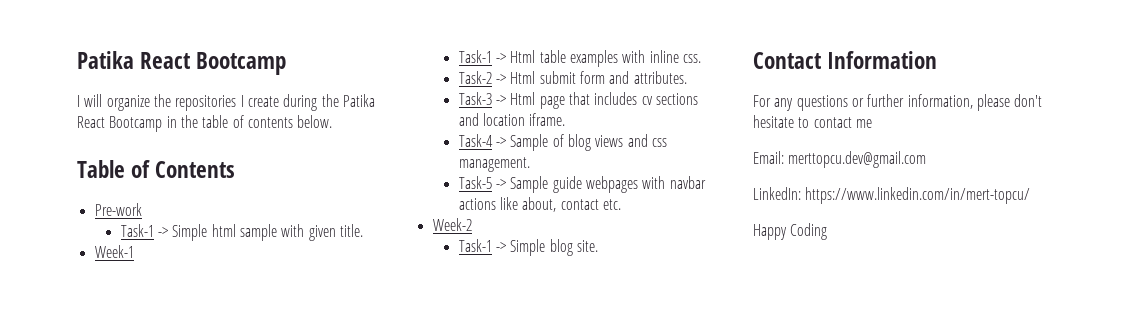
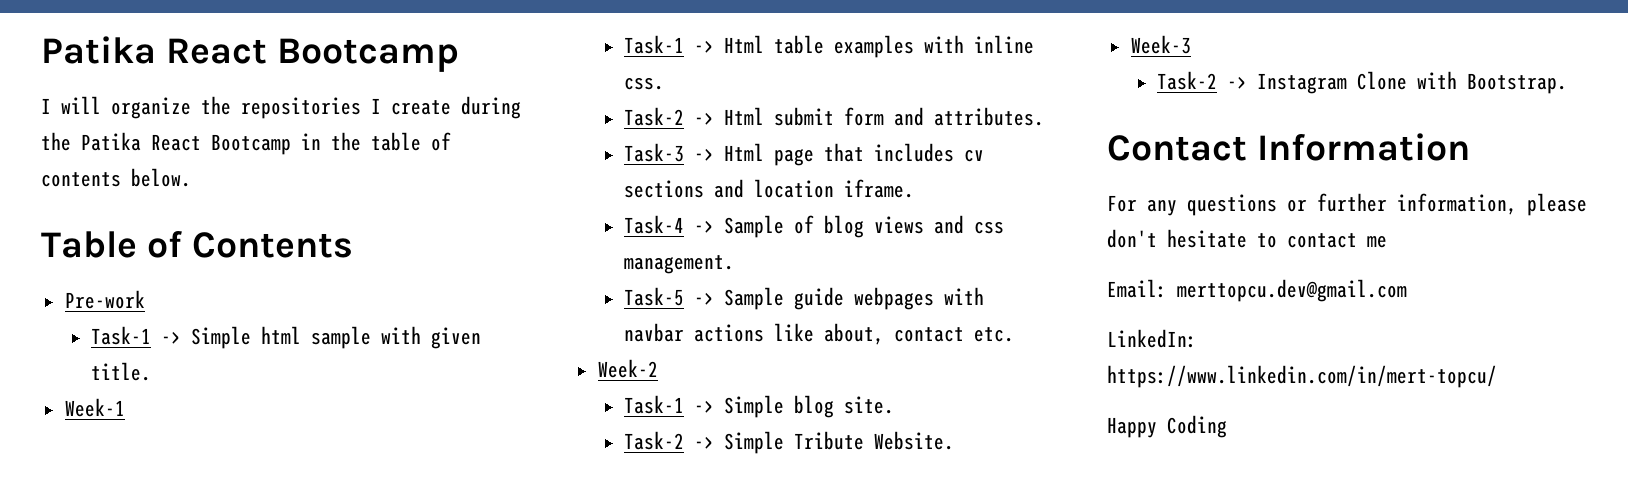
+ Task-2 -> Simple Tribute Website.
+ Week-3
+ Task-2 -> Instagram Clone with Bootstrap.

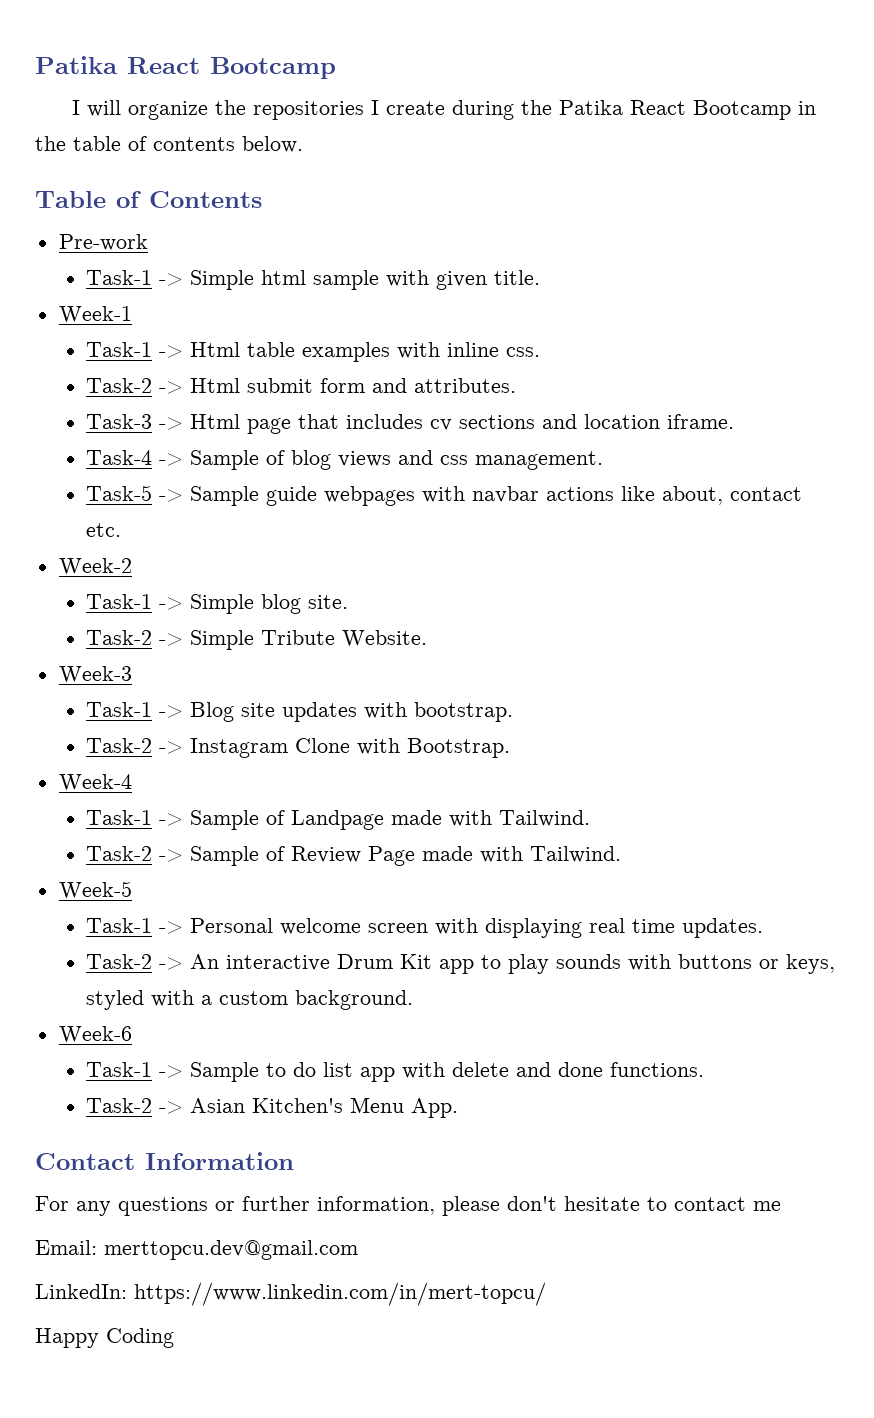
+ Task-1 -> Blog site updates with bootstrap.
+ Week-4
+ Task-1 -> Sample of Landpage made with Tailwind.
+ Task-2 -> Sample of Review Page made with Tailwind.
+ Week-5
+ Task-1 -> Personal welcome screen with displaying real time updates.
+ Task-2 -> An interactive Drum Kit app to play sounds with buttons or keys, styled with a custom background.
+ Week-6
+ Task-1 -> Sample to do list app with delete and done functions.
+ Task-2 -> Asian Kitchen's Menu App.

